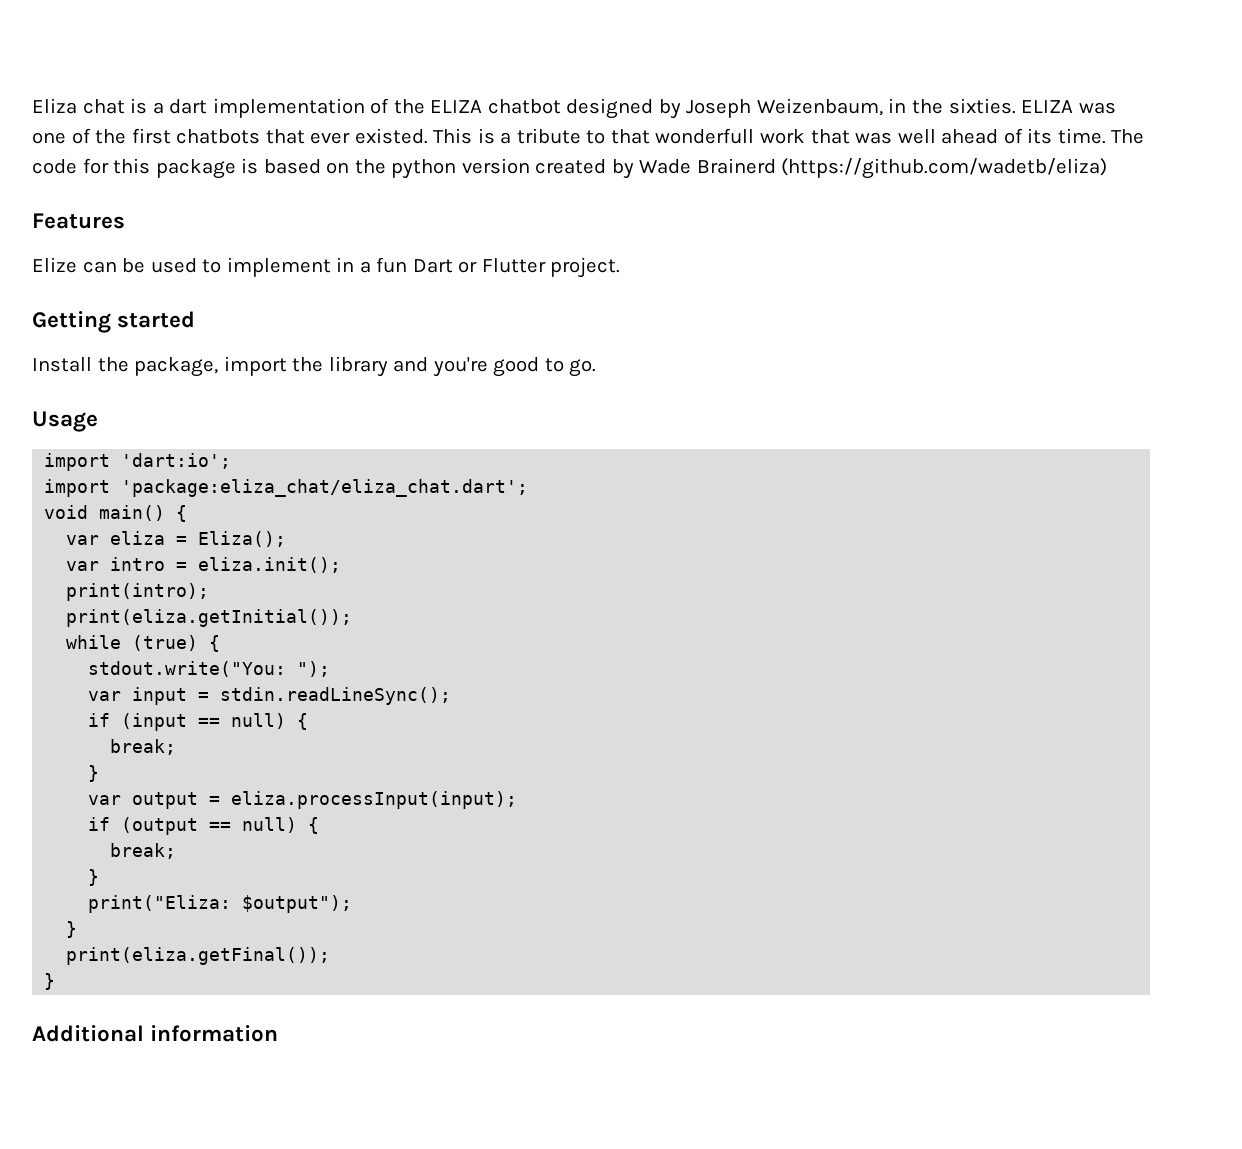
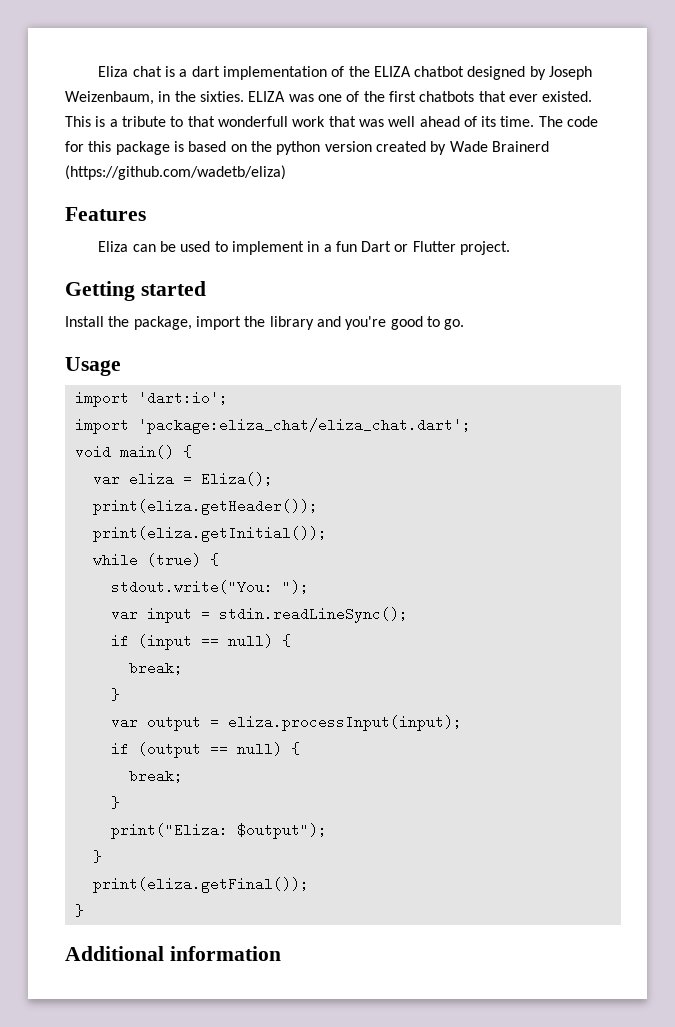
- Elize can be used to implement in a fun Dart or Flutter project.
+ Eliza can be used to implement in a fun Dart or Flutter project.
- var intro = eliza.init();
- print(intro);
+ print(eliza.getHeader());

